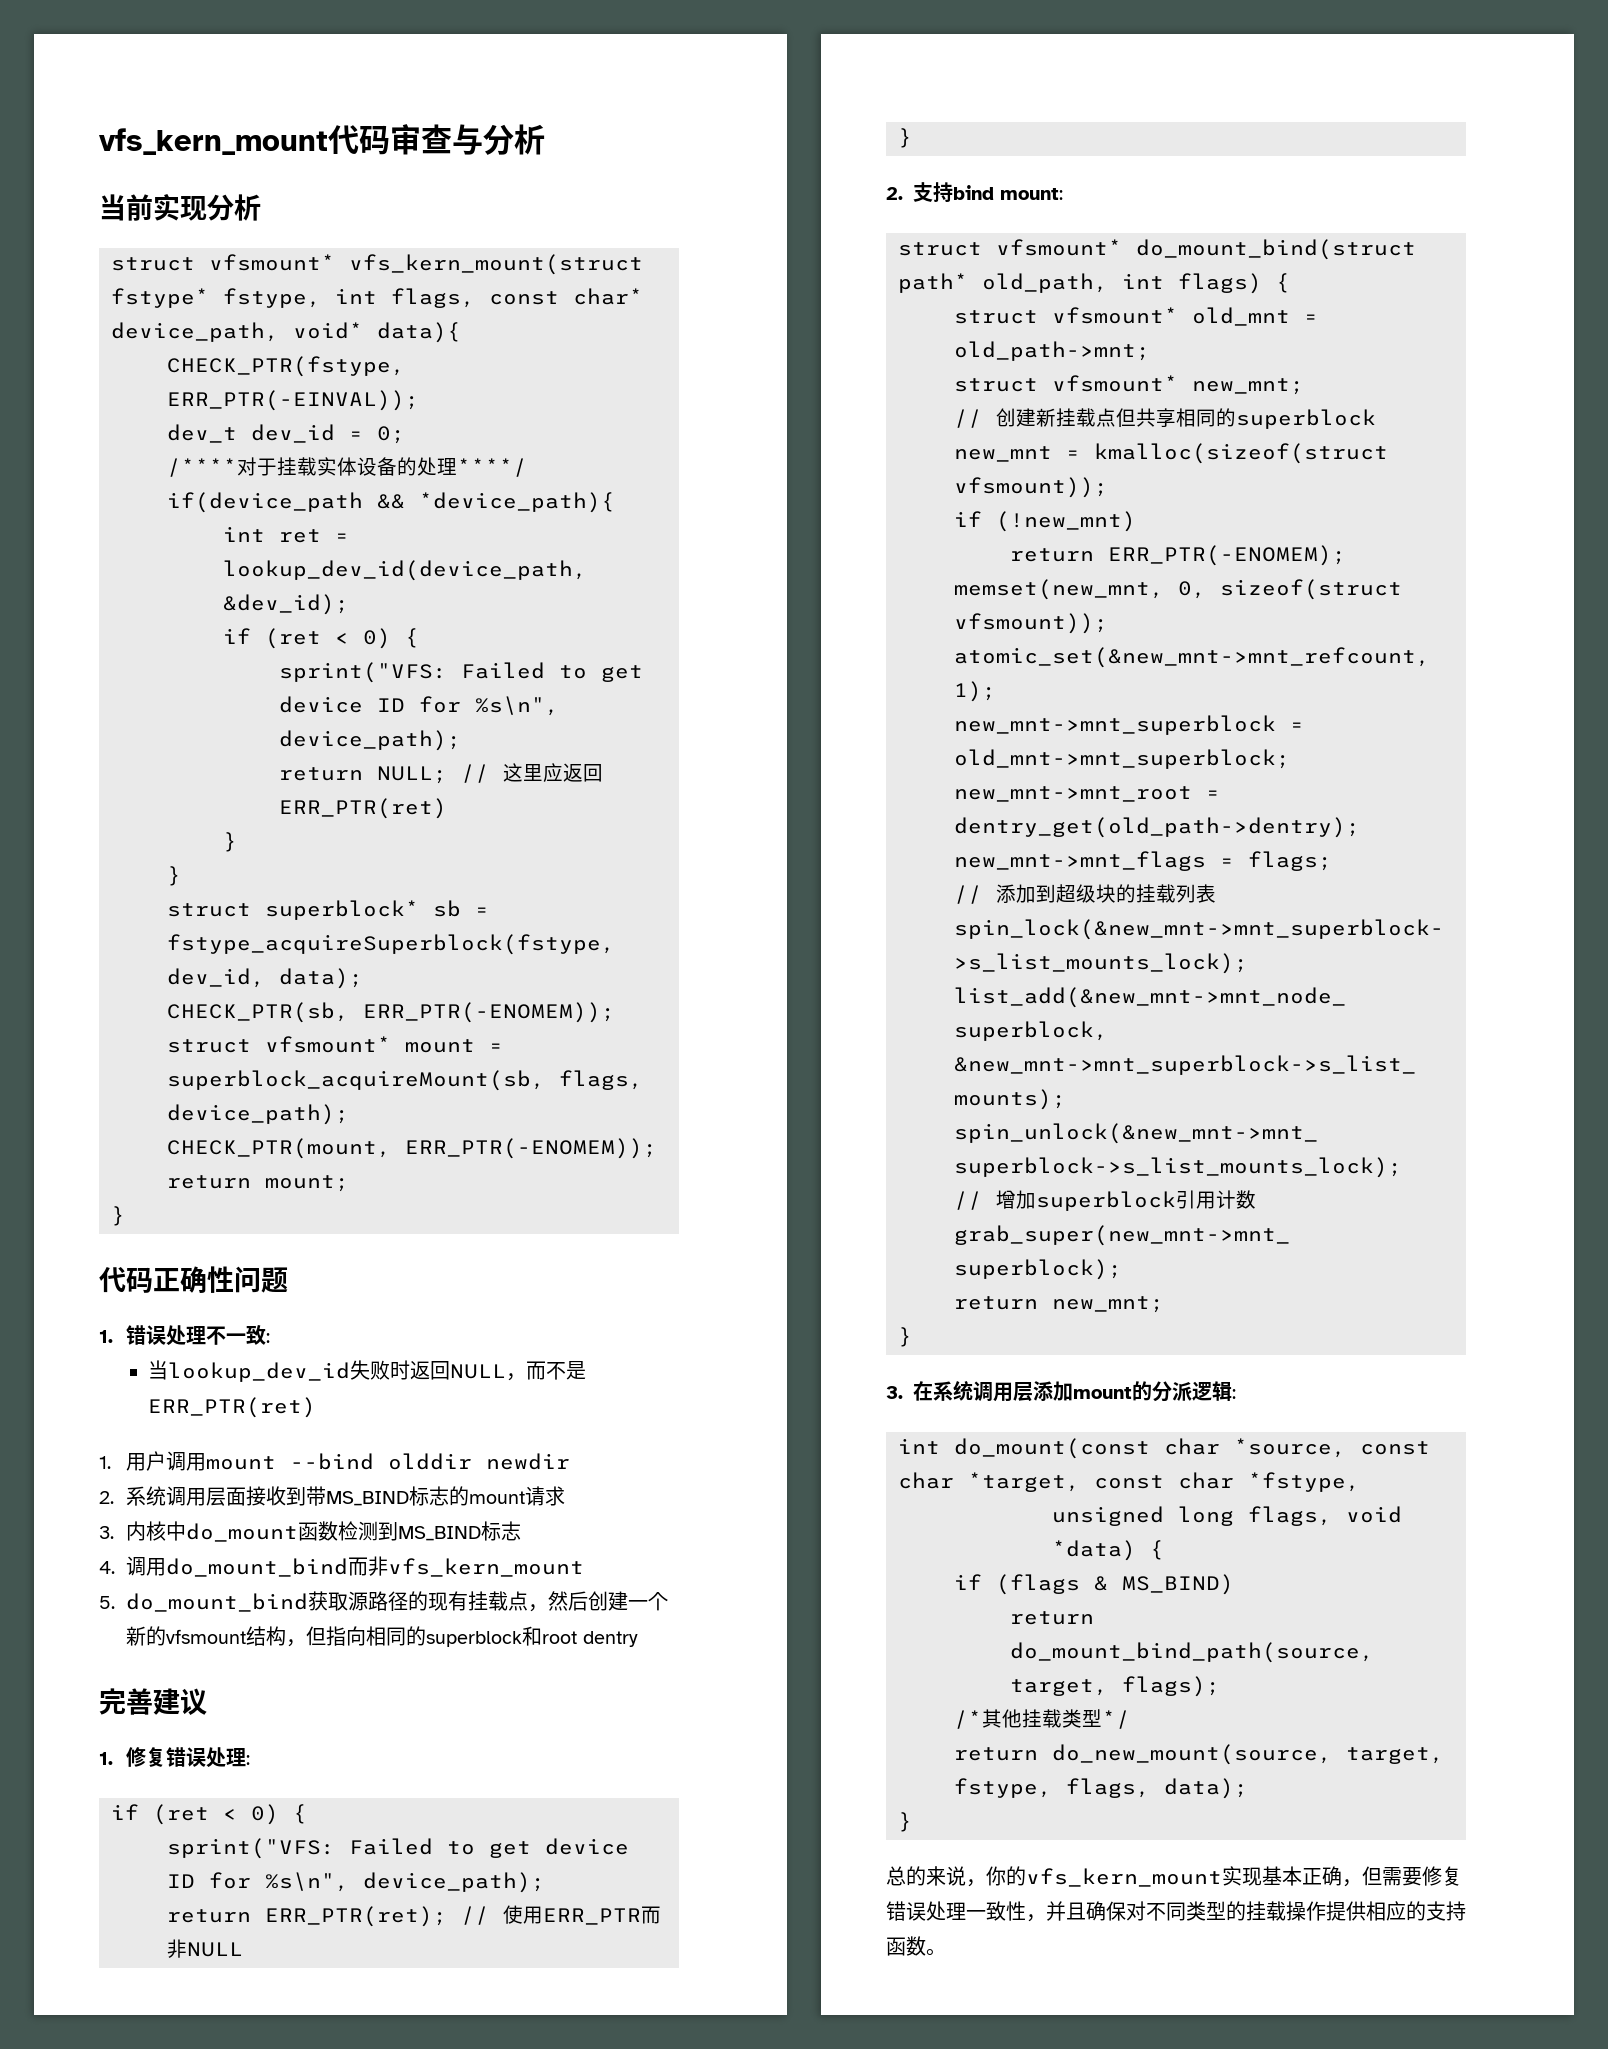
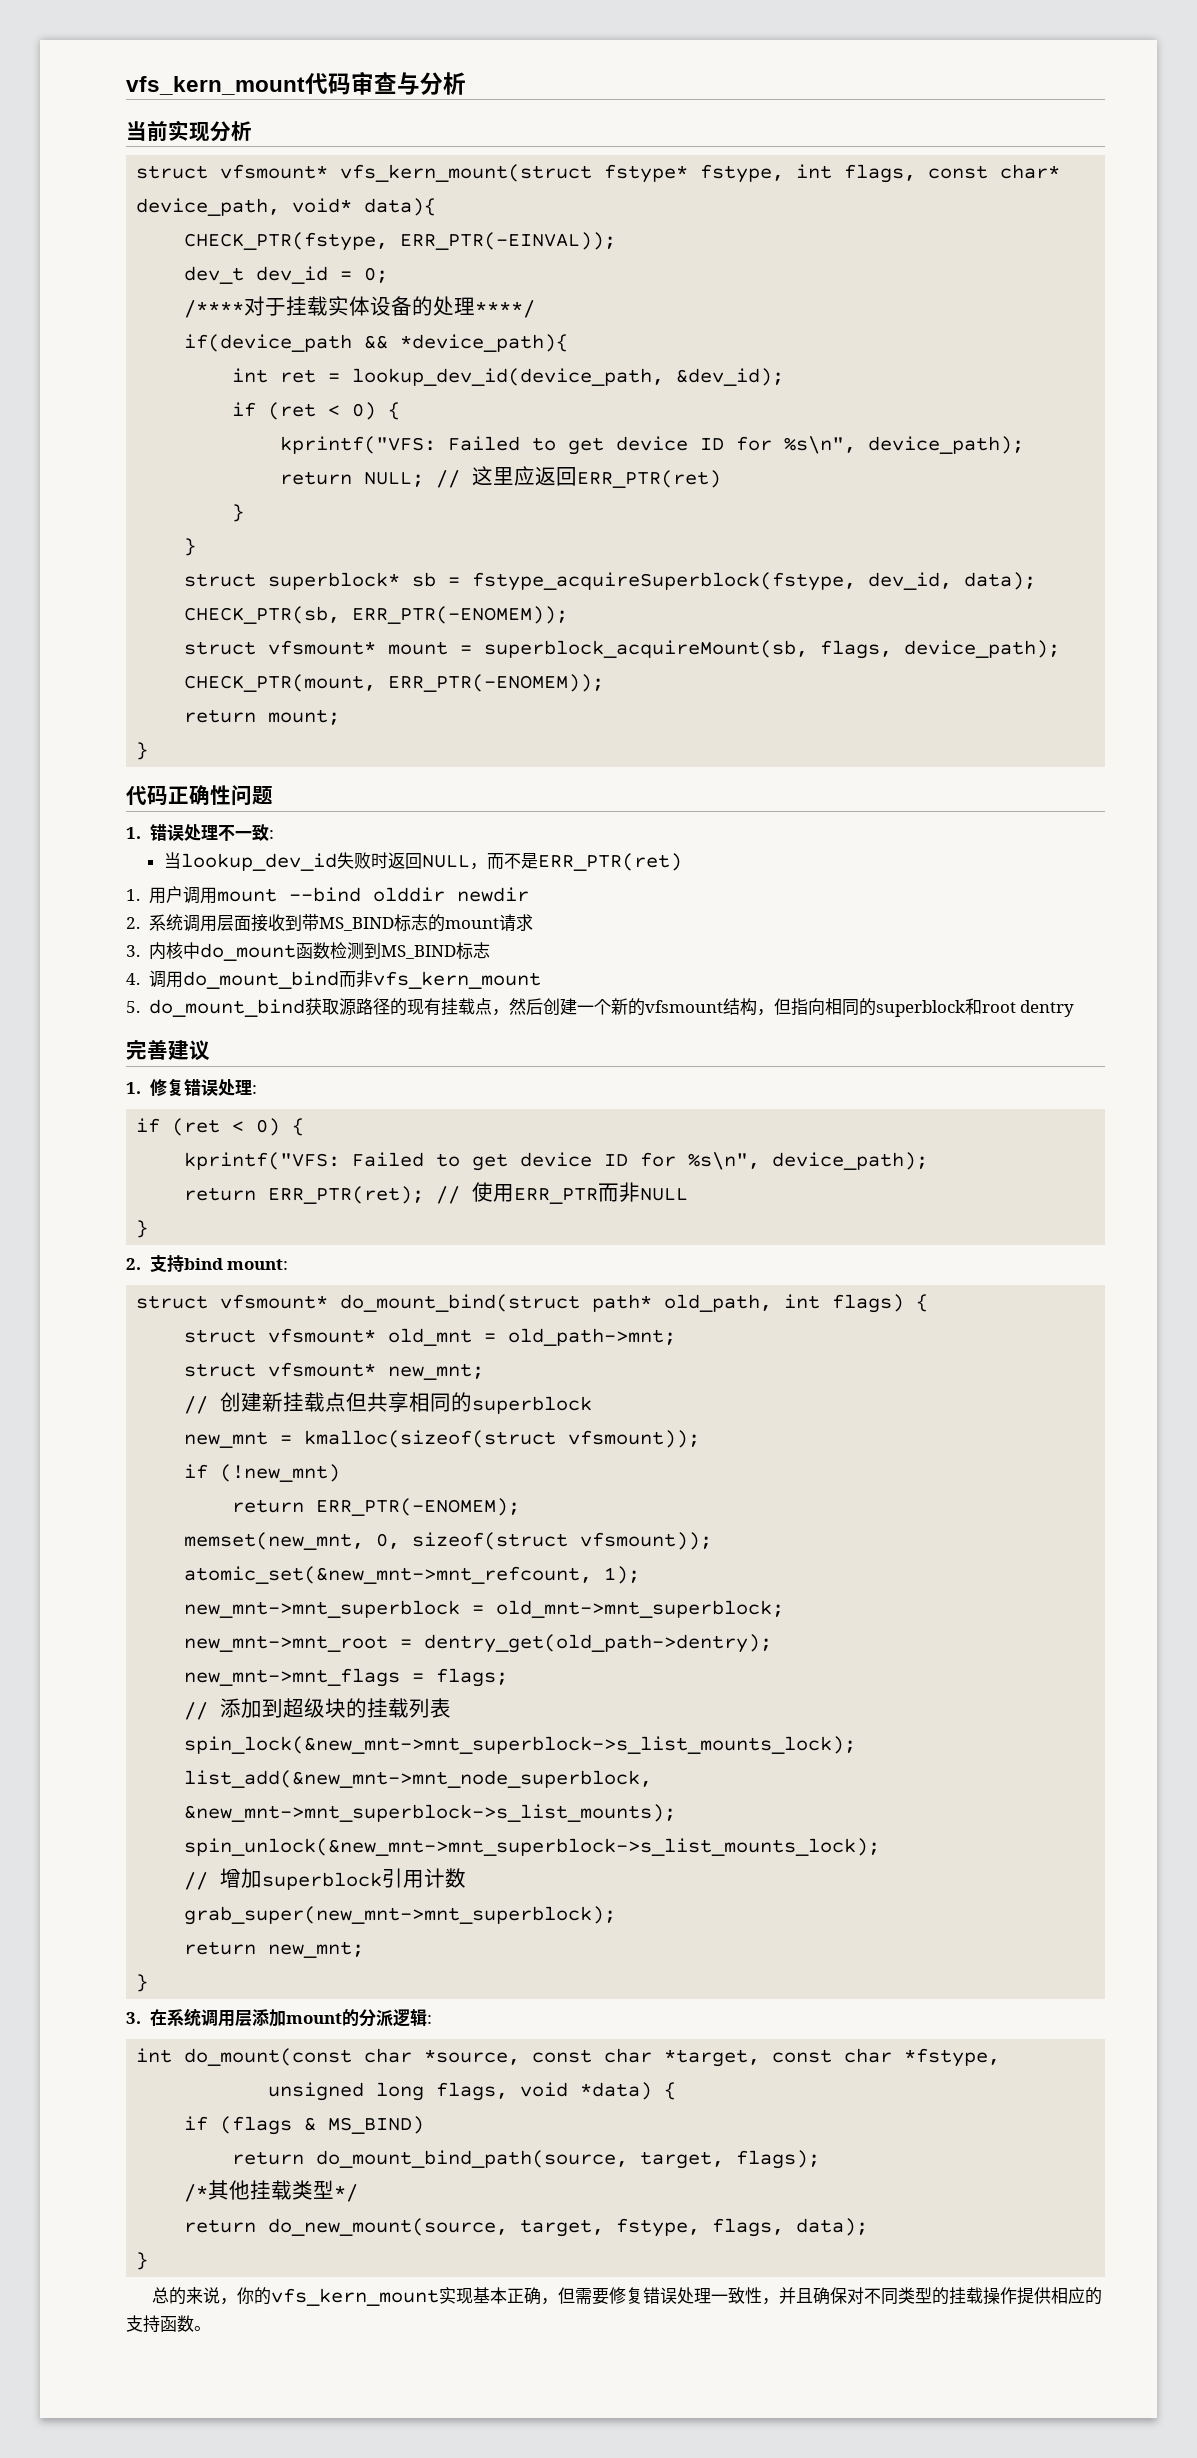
  int ret = lookup_dev_id(device_path, &dev_id);
  if (ret < 0) {
- sprint("VFS: Failed to get device ID for %s\n", device_path);
+ kprintf("VFS: Failed to get device ID for %s\n", device_path);
  1.修复错误处理:
  if (ret < 0) {
- sprint("VFS: Failed to get device ID for %s\n", device_path);
+ kprintf("VFS: Failed to get device ID for %s\n", device_path);

